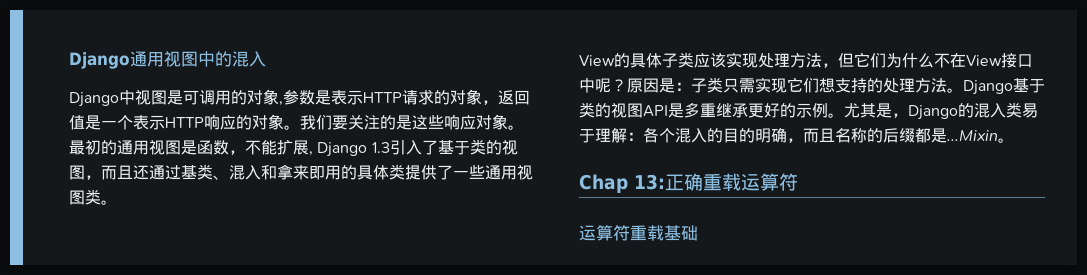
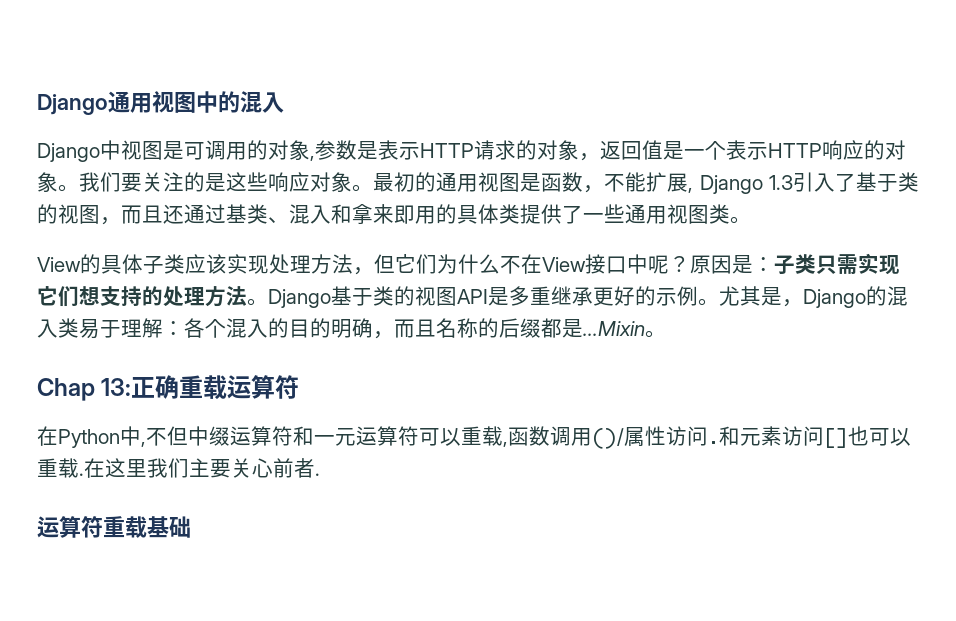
+ 在Python中,不但中缀运算符和一元运算符可以重载,函数调用()/属性访问.和元素访问[]也可以重载.在这里我们主要关心前者.

